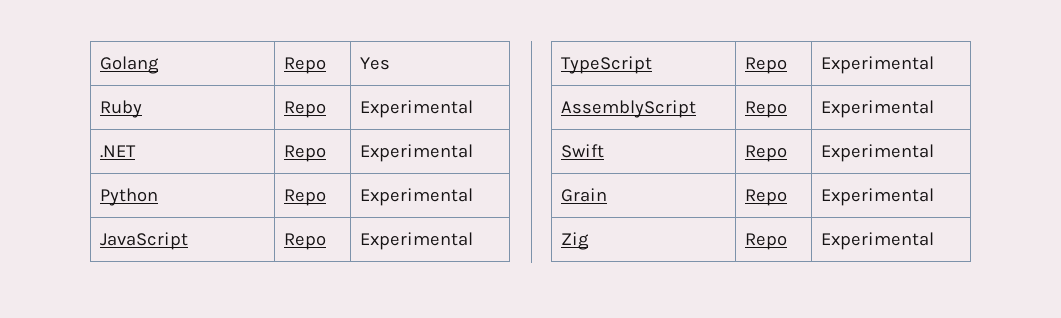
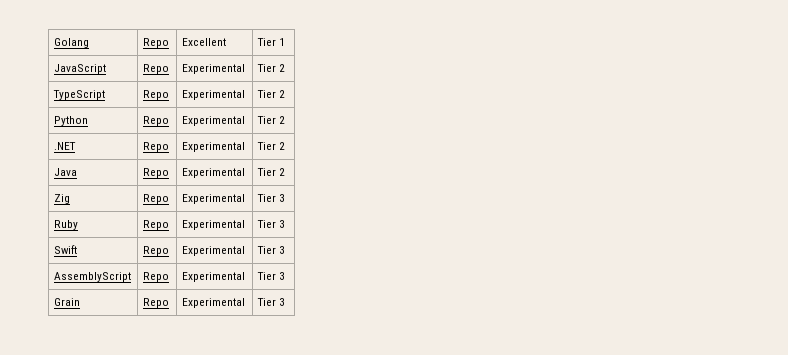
- Golang | Repo | Yes
+ Golang | Repo | Excellent | Tier 1
+ JavaScript | Repo | Experimental | Tier 2
+ TypeScript | Repo | Experimental | Tier 2
+ Python | Repo | Experimental | Tier 2
+ .NET | Repo | Experimental | Tier 2
+ Java | Repo | Experimental | Tier 2
+ Zig | Repo | Experimental | Tier 3
- Ruby | Repo | Experimental
- .NET | Repo | Experimental
- Python | Repo | Experimental
- JavaScript | Repo | Experimental
- TypeScript | Repo | Experimental
+ Ruby | Repo | Experimental | Tier 3
+ Swift | Repo | Experimental | Tier 3
- AssemblyScript | Repo | Experimental
- Swift | Repo | Experimental
+ AssemblyScript | Repo | Experimental | Tier 3
- Grain | Repo | Experimental
- Zig | Repo | Experimental
+ Grain | Repo | Experimental | Tier 3

